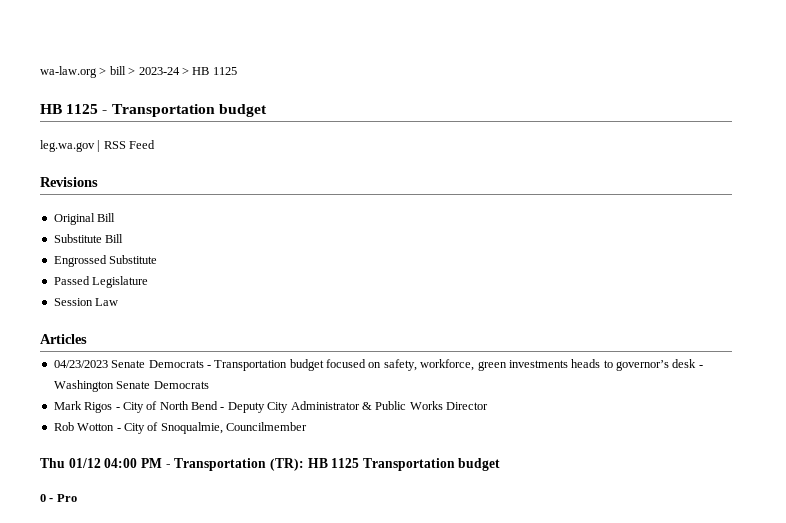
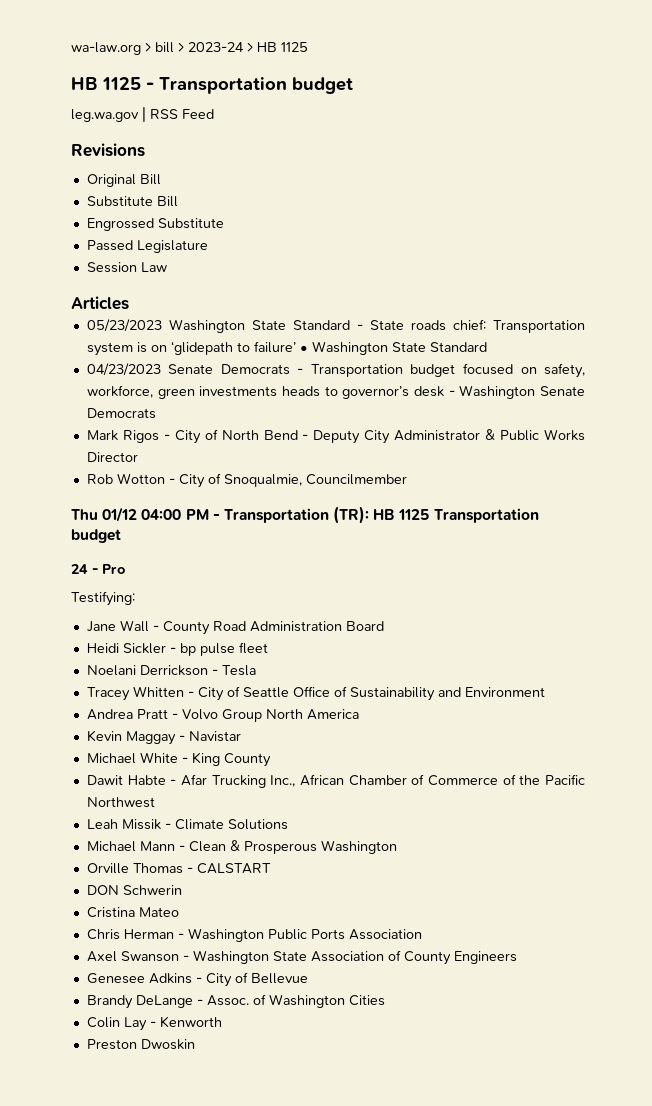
+ 05/23/2023 Washington State Standard - State roads chief: Transportation system is on ‘glidepath to failure’ • Washington State Standard
- 0 - Pro
+ 24 - Pro
+ Testifying:
+ Jane Wall - County Road Administration Board
+ Heidi Sickler - bp pulse fleet
+ Noelani Derrickson - Tesla
+ Tracey Whitten - City of Seattle Office of Sustainability and Environment
+ Andrea Pratt - Volvo Group North America
+ Kevin Maggay - Navistar
+ Michael White - King County
+ Dawit Habte - Afar Trucking Inc., African Chamber of Commerce of the Pacific Northwest
+ Leah Missik - Climate Solutions
+ Michael Mann - Clean & Prosperous Washington
+ Orville Thomas - CALSTART
+ DON Schwerin
+ Cristina Mateo
+ Chris Herman - Washington Public Ports Association
+ Axel Swanson - Washington State Association of County Engineers
+ Genesee Adkins - City of Bellevue
+ Brandy DeLange - Assoc. of Washington Cities
+ Colin Lay - Kenworth
+ Preston Dwoskin

